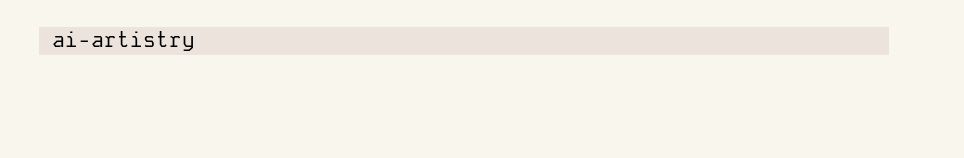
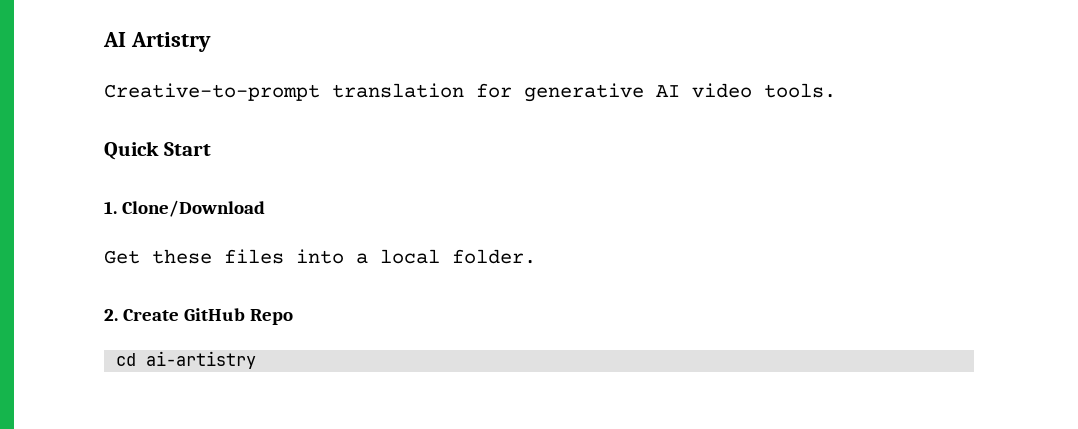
- ai-artistry
+ AI Artistry
+ Creative-to-prompt translation for generative AI video tools.
+ Quick Start
+ 1. Clone/Download
+ Get these files into a local folder.
+ 2. Create GitHub Repo
+ cd ai-artistry

